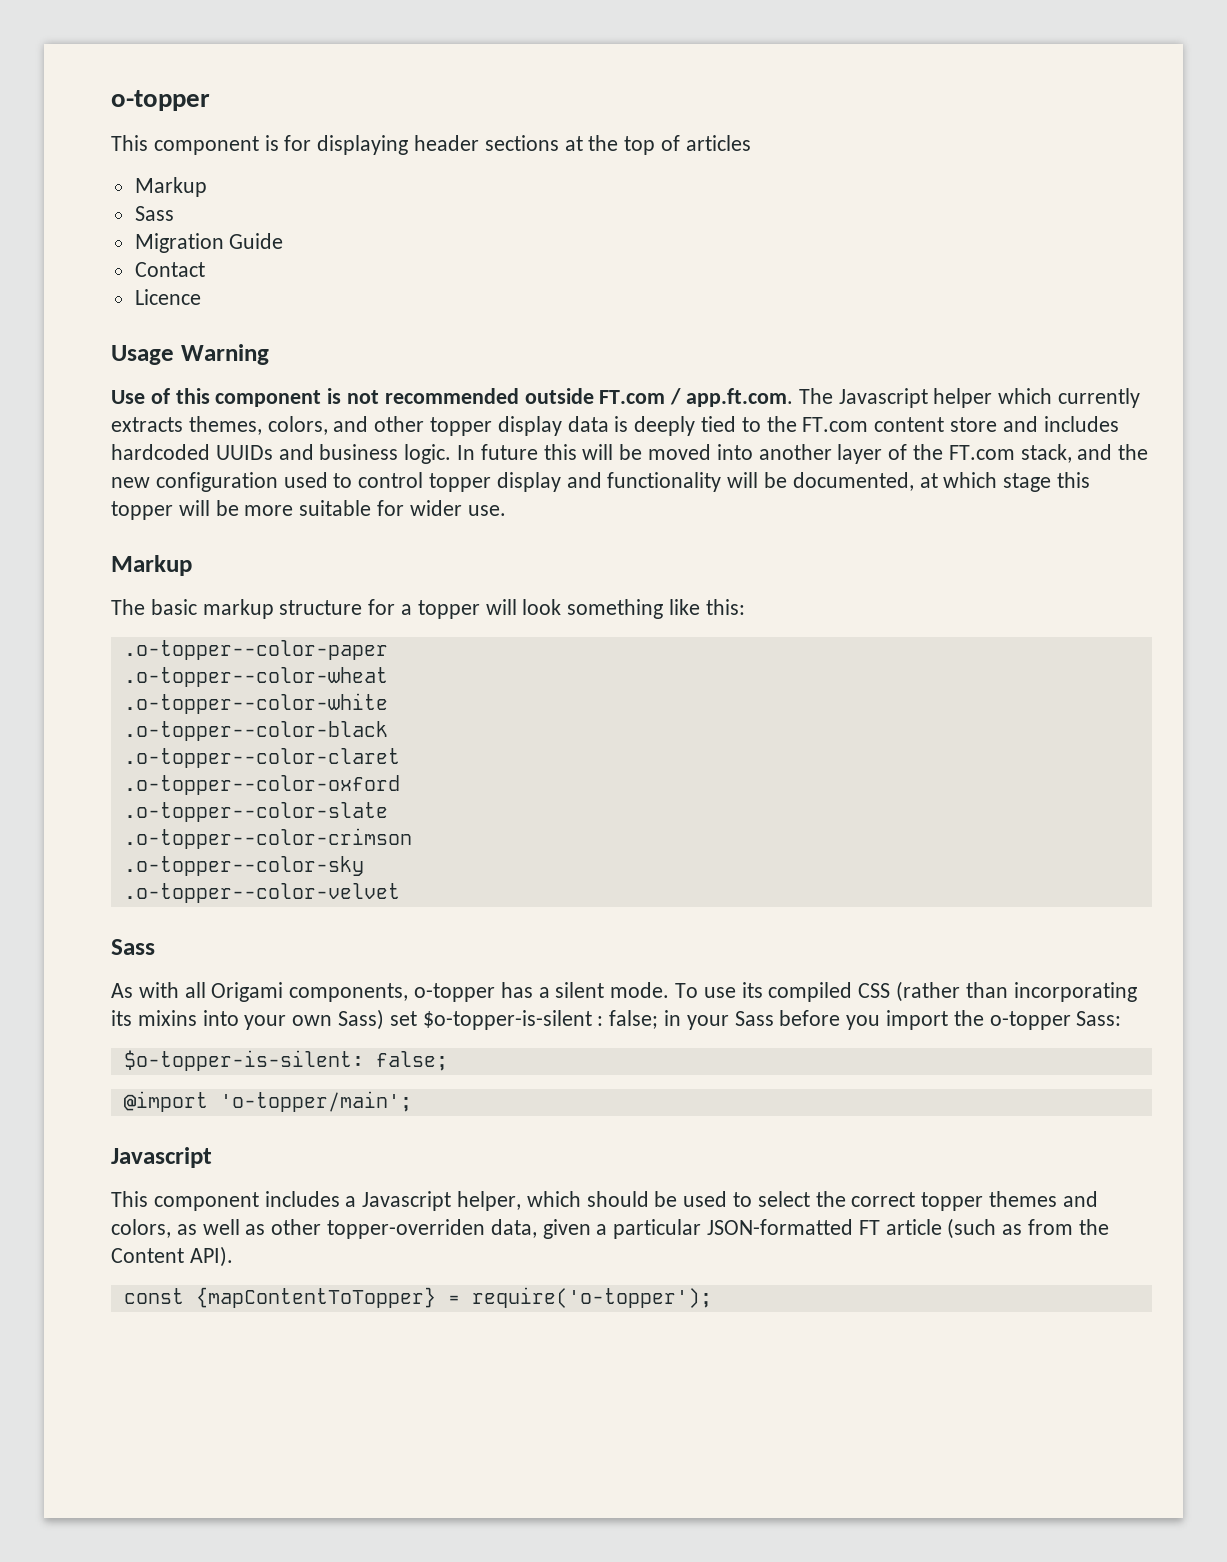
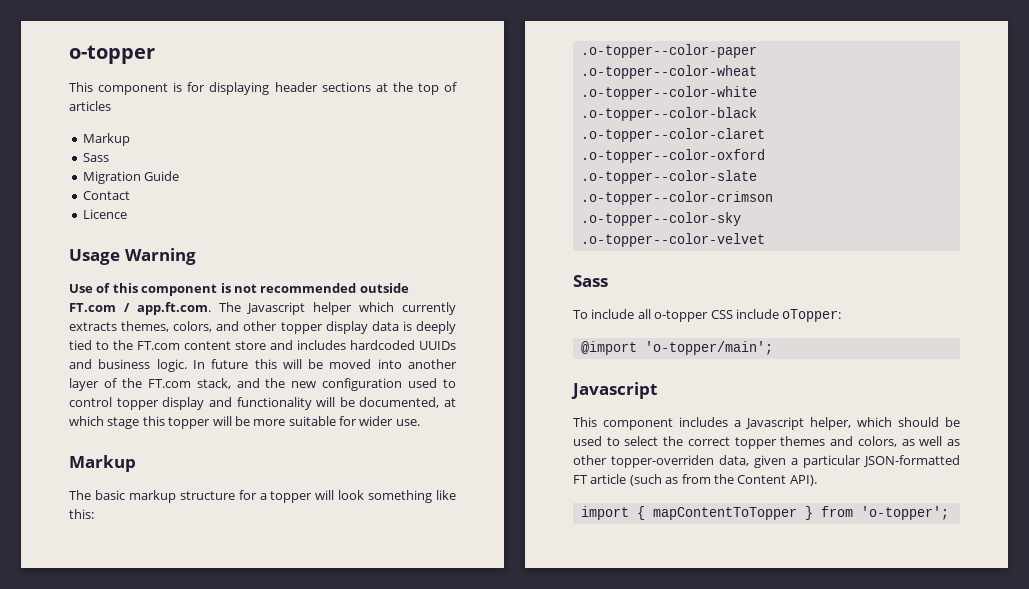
- As with all Origami components, o-topper has a silent mode. To use its compiled CSS (rather than incorporating its mixins into your own Sass) set $o-topper-is-silent : false; in your Sass before you import the o-topper Sass:
- $o-topper-is-silent: false;
+ To include all o-topper CSS include oTopper:
- const {mapContentToTopper} = require('o-topper');
+ import { mapContentToTopper } from 'o-topper';

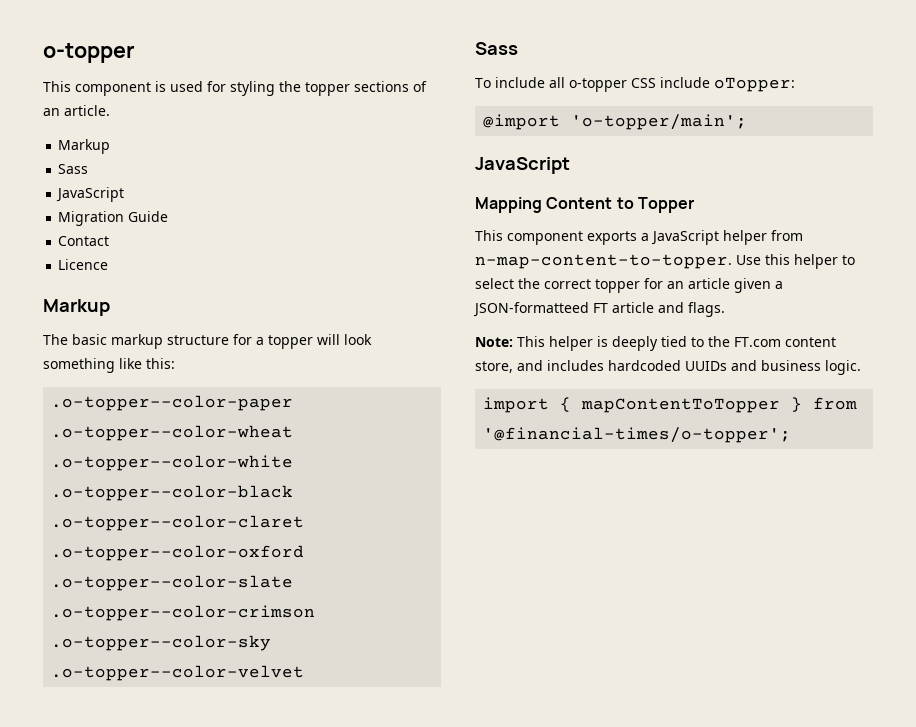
- This component is for displaying header sections at the top of articles
+ This component is used for styling the topper sections of an article.
  Markup
  Sass
+ JavaScript
- Usage Warning
- Use of this component is not recommended outside FT.com / app.ft.com. The Javascript helper which currently extracts themes, colors, and other topper display data is deeply tied to the FT.com content store and includes hardcoded UUIDs and business logic. In future this will be moved into another layer of the FT.com stack, and the new configuration used to control topper display and functionality will be documented, at which stage this topper will be more suitable for wider use.
  @import 'o-topper/main';
- Javascript
- This component includes a Javascript helper, which should be used to select the correct topper themes and colors, as well as other topper-overriden data, given a particular JSON-formatted FT article (such as from the Content API).
+ JavaScript
+ Mapping Content to Topper
+ This component exports a JavaScript helper from n-map-content-to-topper. Use this helper to select the correct topper for an article given a JSON-formatteed FT article and flags.
+ Note: This helper is deeply tied to the FT.com content store, and includes hardcoded UUIDs and business logic.
- import { mapContentToTopper } from 'o-topper';
+ import { mapContentToTopper } from '@financial-times/o-topper';

